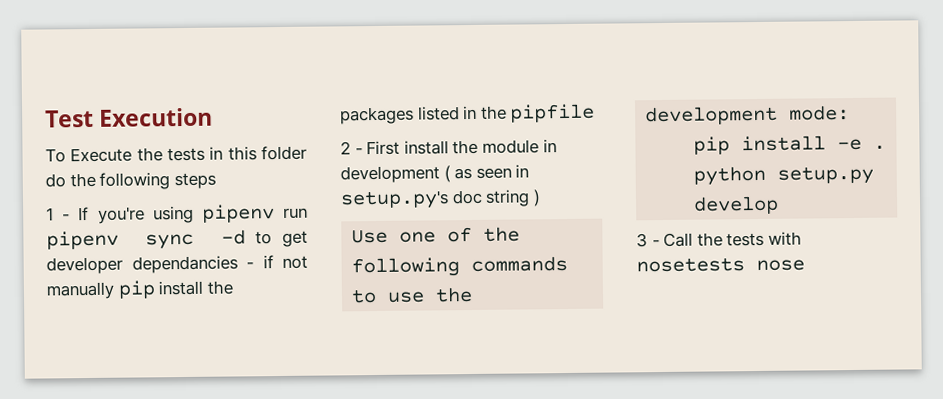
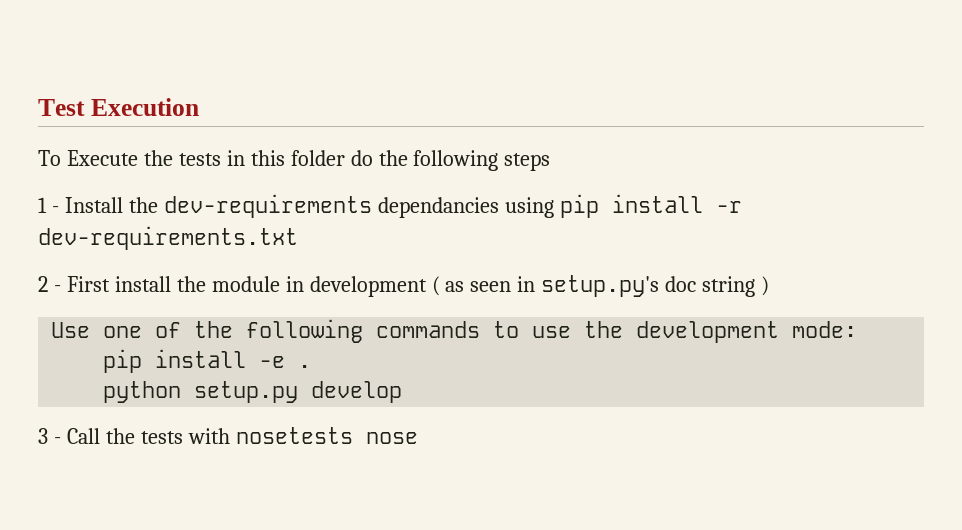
- 1 - If you're using pipenv run pipenv sync -d to get developer dependancies - if not manually pip install the packages listed in the pipfile
+ 1 - Install the dev-requirements dependancies using pip install -r dev-requirements.txt

